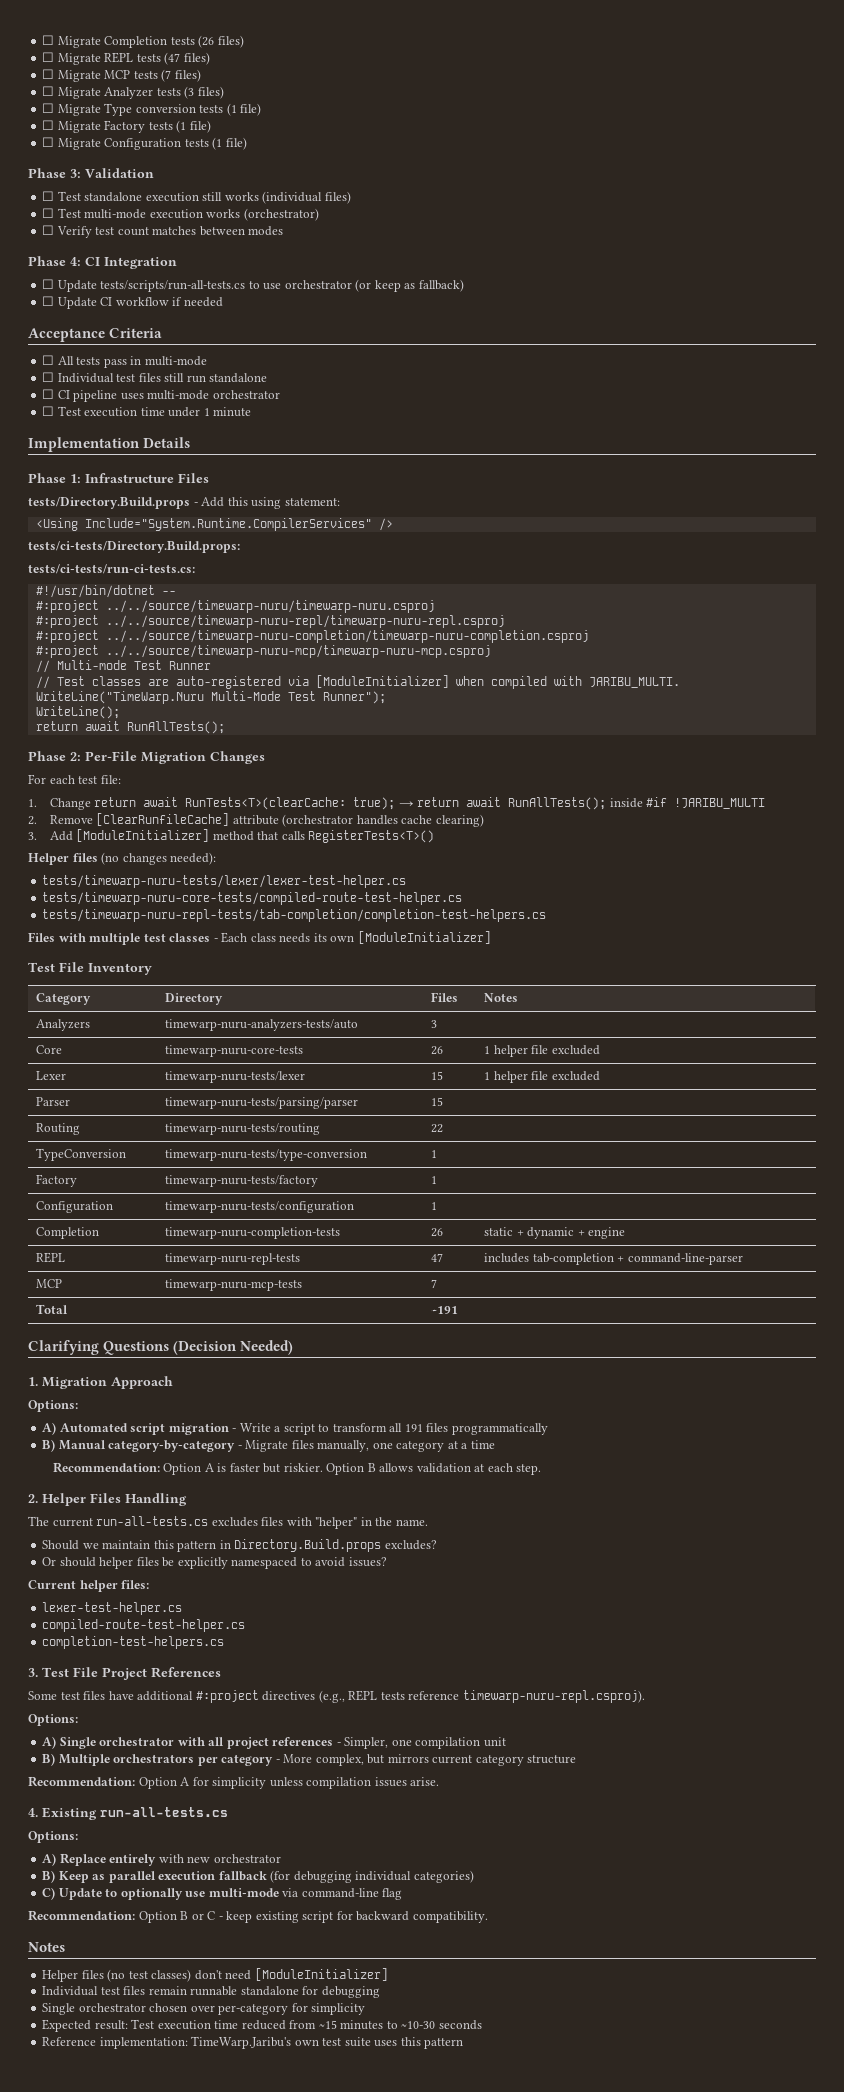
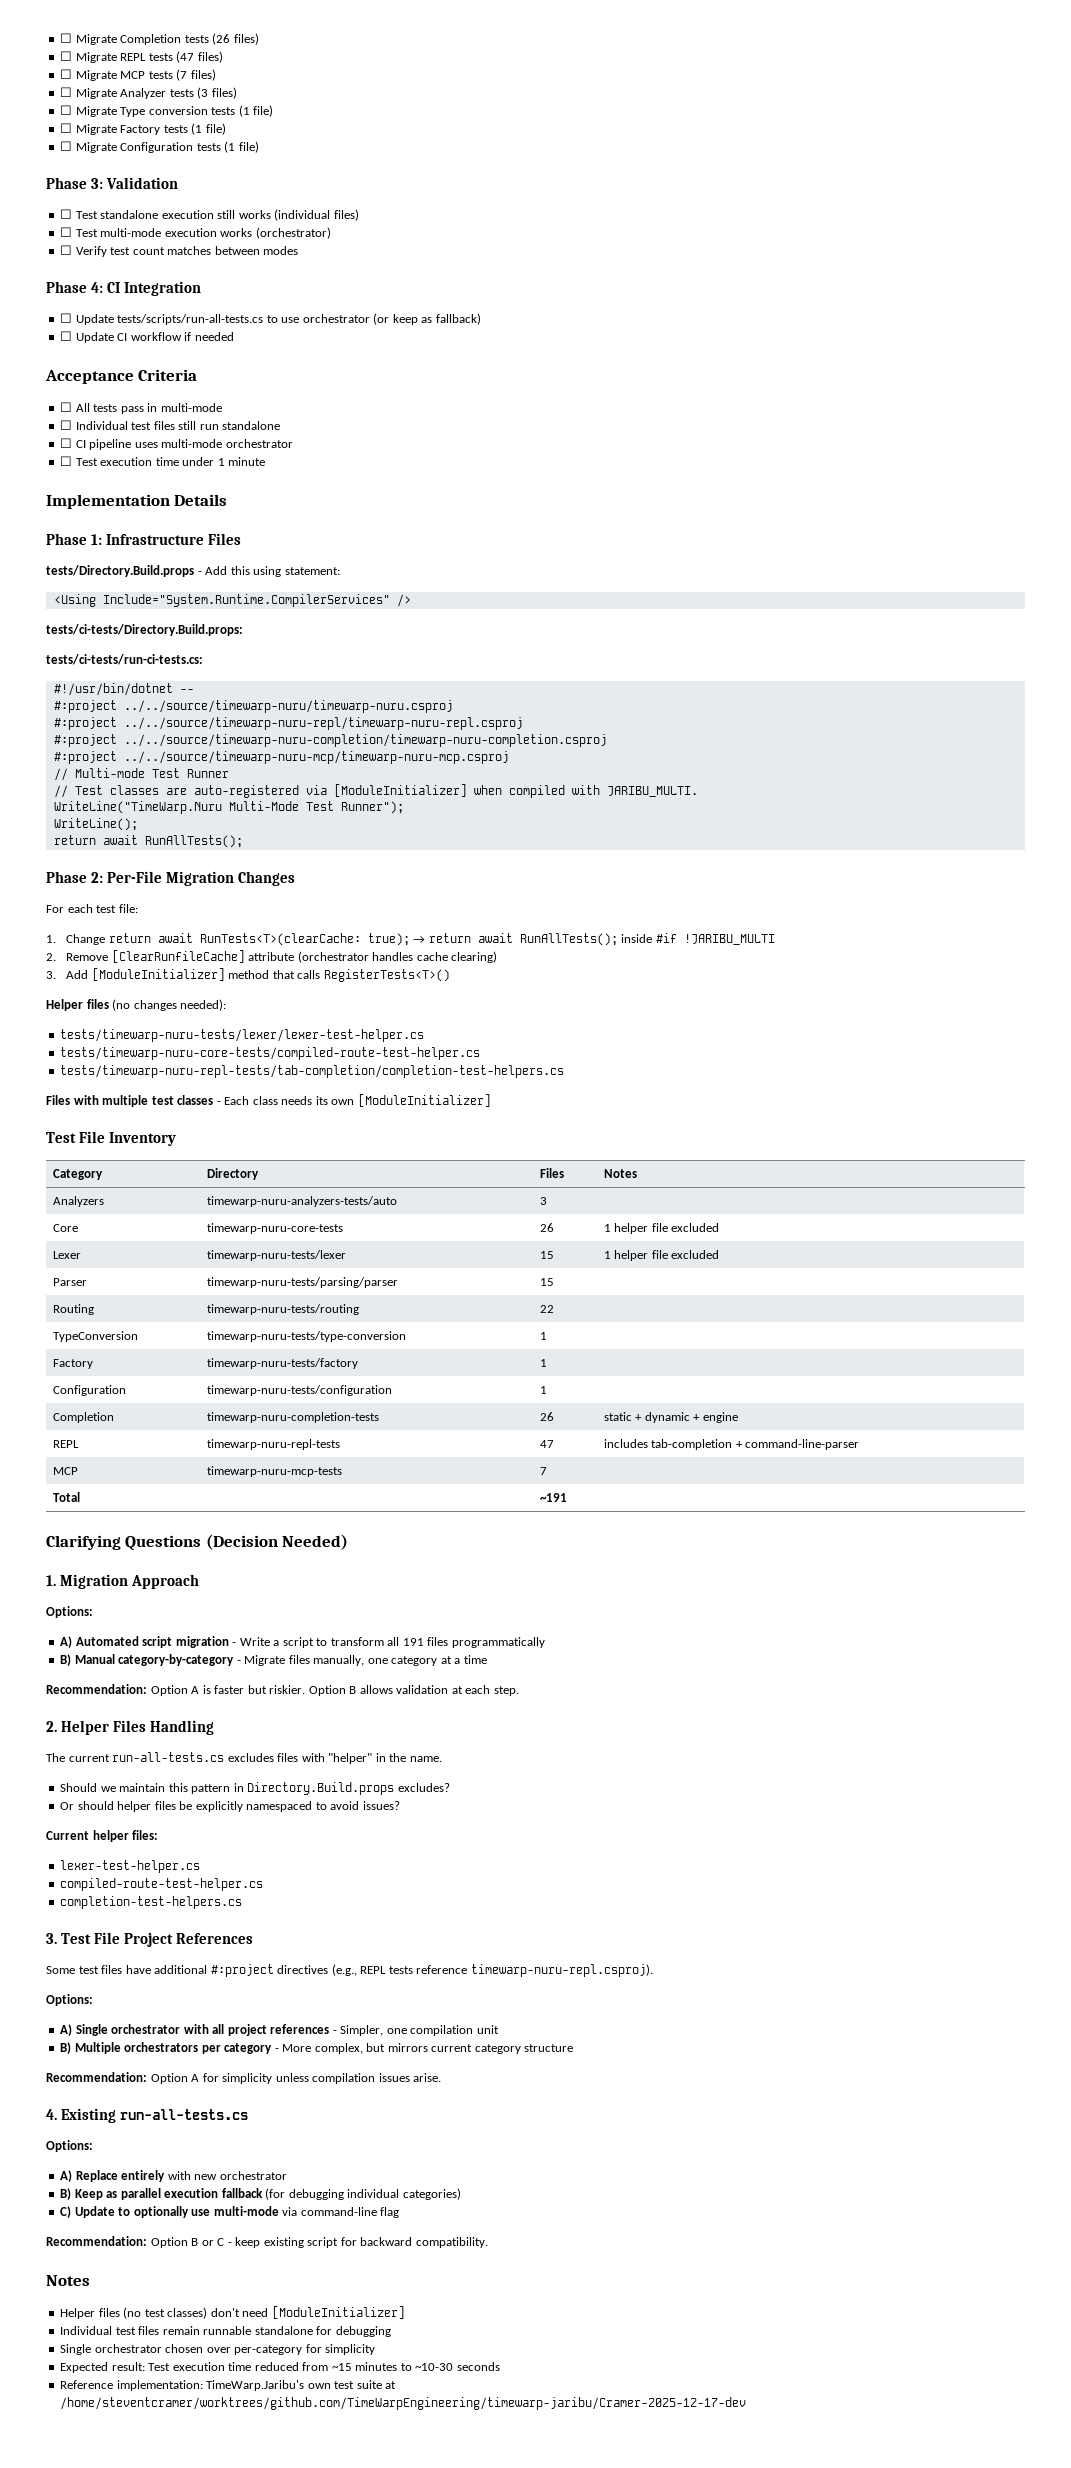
- Reference implementation: TimeWarp.Jaribu's own test suite uses this pattern
+ Reference implementation: TimeWarp.Jaribu's own test suite at /home/steventcramer/worktrees/github.com/TimeWarpEngineering/timewarp-jaribu/Cramer-2025-12-17-dev

